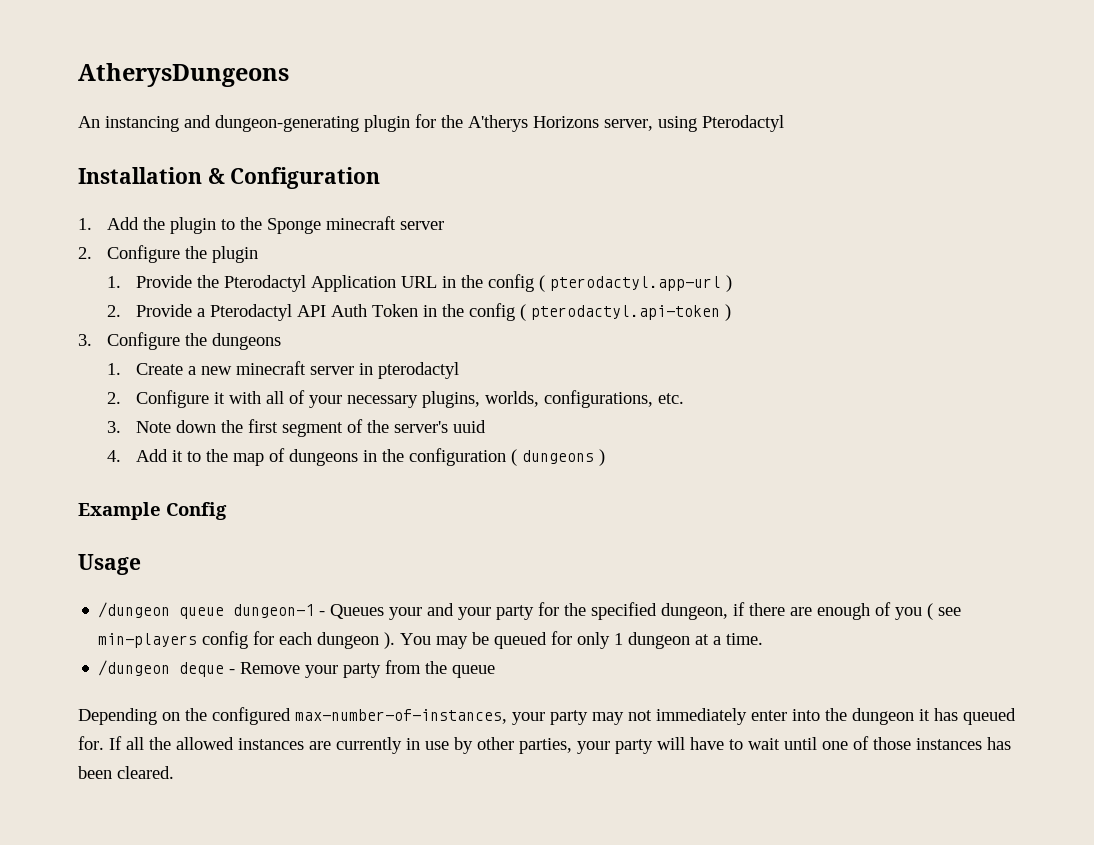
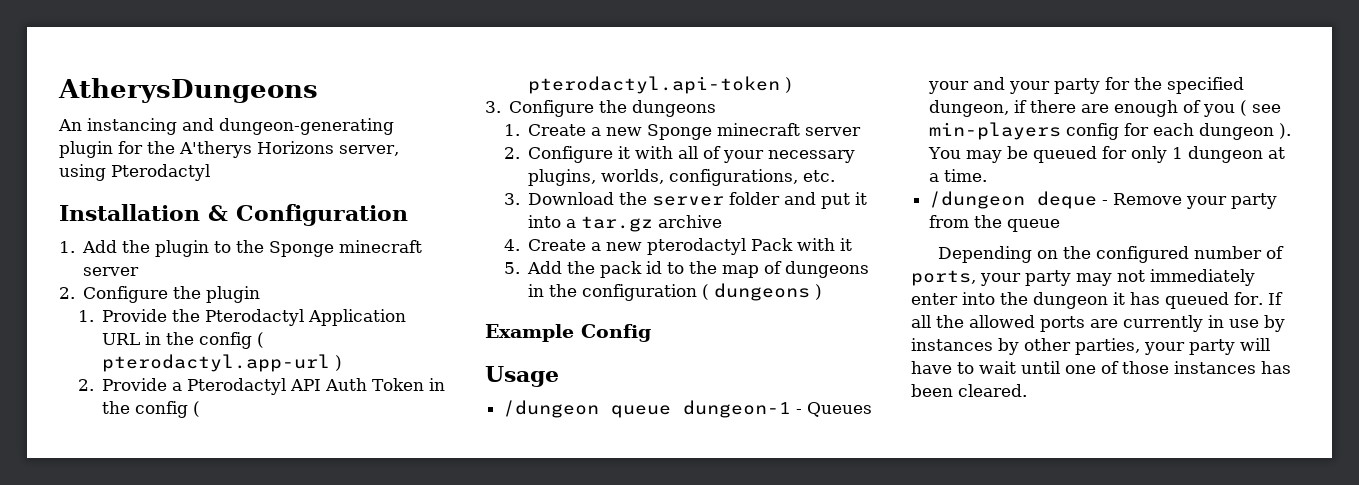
- 1. Create a new minecraft server in pterodactyl
+ 1. Create a new Sponge minecraft server
- 3. Note down the first segment of the server's uuid
- 4. Add it to the map of dungeons in the configuration ( dungeons )
+ 3. Download the server folder and put it into a tar.gz archive
+ 4. Create a new pterodactyl Pack with it
+ 5. Add the pack id to the map of dungeons in the configuration ( dungeons )
- Depending on the configured max-number-of-instances, your party may not immediately enter into the dungeon it has queued for.
+ Depending on the configured number of ports, your party may not immediately enter into the dungeon it has queued for.
- If all the allowed instances are currently in use by other parties, your party will have to wait until one of those instances has been cleared.
+ If all the allowed ports are currently in use by instances by other parties, your party will have to wait until one of those instances has been cleared.

